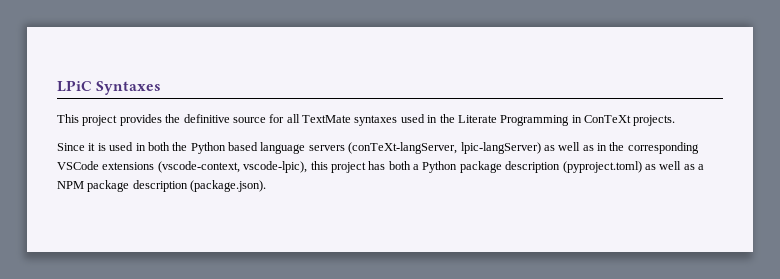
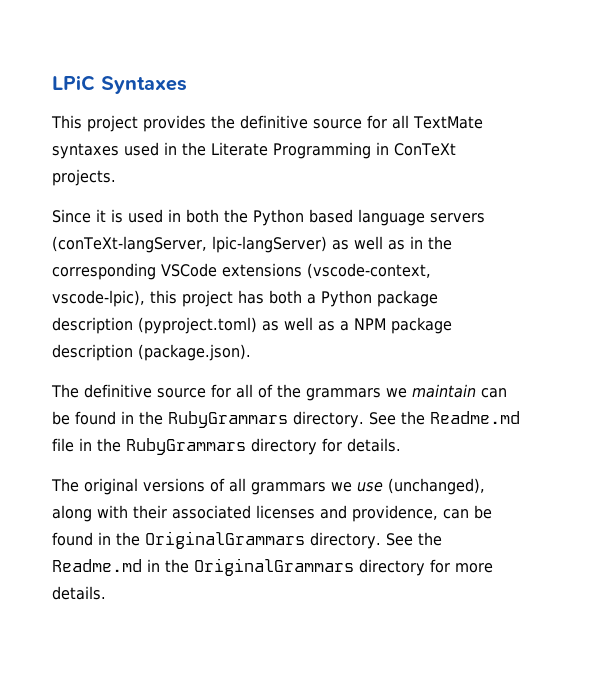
+ The definitive source for all of the grammars we maintain can be found in the RubyGrammars directory. See the Readme.md file in the RubyGrammars directory for details.
+ The original versions of all grammars we use (unchanged), along with their associated licenses and providence, can be found in the OriginalGrammars directory. See the Readme.md in the OriginalGrammars directory for more details.

